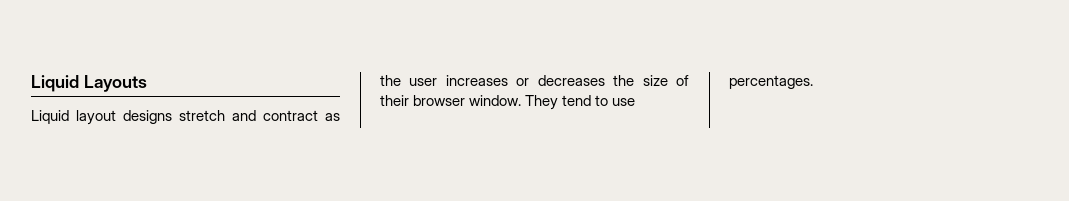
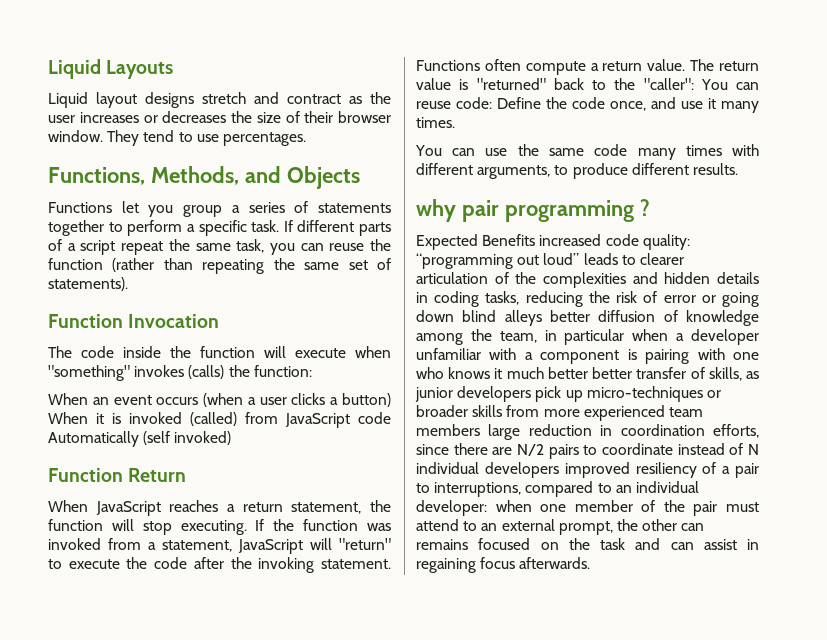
+ Functions, Methods, and Objects
+ Functions let you group a series of statements together to perform a specific task. If different parts of a script repeat the same task, you can reuse the function (rather than repeating the same set of statements).
+ Function Invocation
+ The code inside the function will execute when "something" invokes (calls) the function:
+ When an event occurs (when a user clicks a button) When it is invoked (called) from JavaScript code Automatically (self invoked)
+ Function Return
+ When JavaScript reaches a return statement, the function will stop executing. If the function was invoked from a statement, JavaScript will "return" to execute the code after the invoking statement. Functions often compute a return value. The return value is "returned" back to the "caller": You can reuse code: Define the code once, and use it many times.
+ You can use the same code many times with different arguments, to produce different results.
+ why pair programming ?
+ Expected Benefits increased code quality: “programming out loud” leads to clearer articulation of the complexities and hidden details in coding tasks, reducing the risk of error or going down blind alleys better diffusion of knowledge among the team, in particular when a developer unfamiliar with a component is pairing with one who knows it much better better transfer of skills, as junior developers pick up micro-techniques or broader skills from more experienced team members large reduction in coordination efforts, since there are N/2 pairs to coordinate instead of N individual developers improved resiliency of a pair to interruptions, compared to an individual developer: when one member of the pair must attend to an external prompt, the other can remains focused on the task and can assist in regaining focus afterwards.

